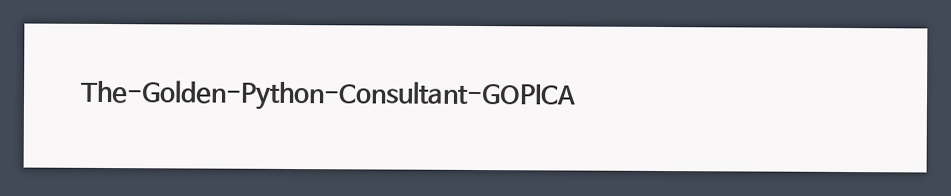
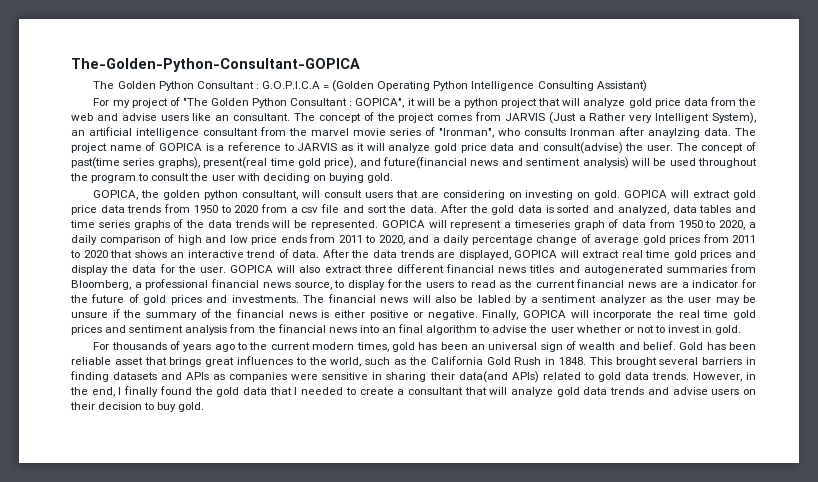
+ The Golden Python Consultant : G.O.P.I.C.A = (Golden Operating Python Intelligence Consulting Assistant)
+ For my project of "The Golden Python Consultant : GOPICA", it will be a python project that will analyze gold price data from the web and advise users like an consultant. The concept of the project comes from JARVIS (Just a Rather very Intelligent System), an artificial intelligence consultant from the marvel movie series of "Ironman", who consults Ironman after anaylzing data. The project name of GOPICA is a reference to JARVIS as it will analyze gold price data and consult(advise) the user. The concept of past(time series graphs), present(real time gold price), and future(financial news and sentiment analysis) will be used throughout the program to consult the user with deciding on buying gold.
+ GOPICA, the golden python consultant, will consult users that are considering on investing on gold. GOPICA will extract gold price data trends from 1950 to 2020 from a csv file and sort the data. After the gold data is sorted and analyzed, data tables and time series graphs of the data trends will be represented. GOPICA will represent a timeseries graph of data from 1950 to 2020, a daily comparison of high and low price ends from 2011 to 2020, and a daily percentage change of average gold prices from 2011 to 2020 that shows an interactive trend of data. After the data trends are displayed, GOPICA will extract real time gold prices and display the data for the user. GOPICA will also extract three different financial news titles and autogenerated summaries from Bloomberg, a professional financial news source, to display for the users to read as the current financial news are a indicator for the future of gold prices and investments. The financial news will also be labled by a sentiment analyzer as the user may be unsure if the summary of the financial news is either positive or negative. Finally, GOPICA will incorporate the real time gold prices and sentiment analysis from the financial news into an final algorithm to advise the user whether or not to invest in gold.
+ For thousands of years ago to the current modern times, gold has been an universal sign of wealth and belief. Gold has been reliable asset that brings great influences to the world, such as the California Gold Rush in 1848. This brought several barriers in finding datasets and APIs as companies were sensitive in sharing their data(and APIs) related to gold data trends. However, in the end, I finally found the gold data that I needed to create a consultant that will analyze gold data trends and advise users on their decision to buy gold.

